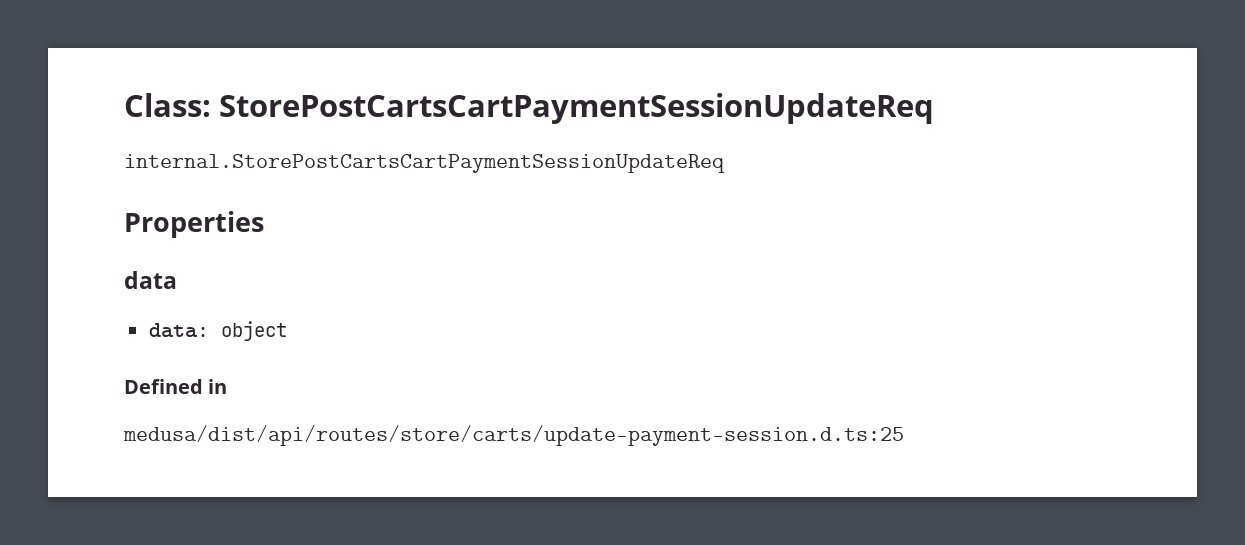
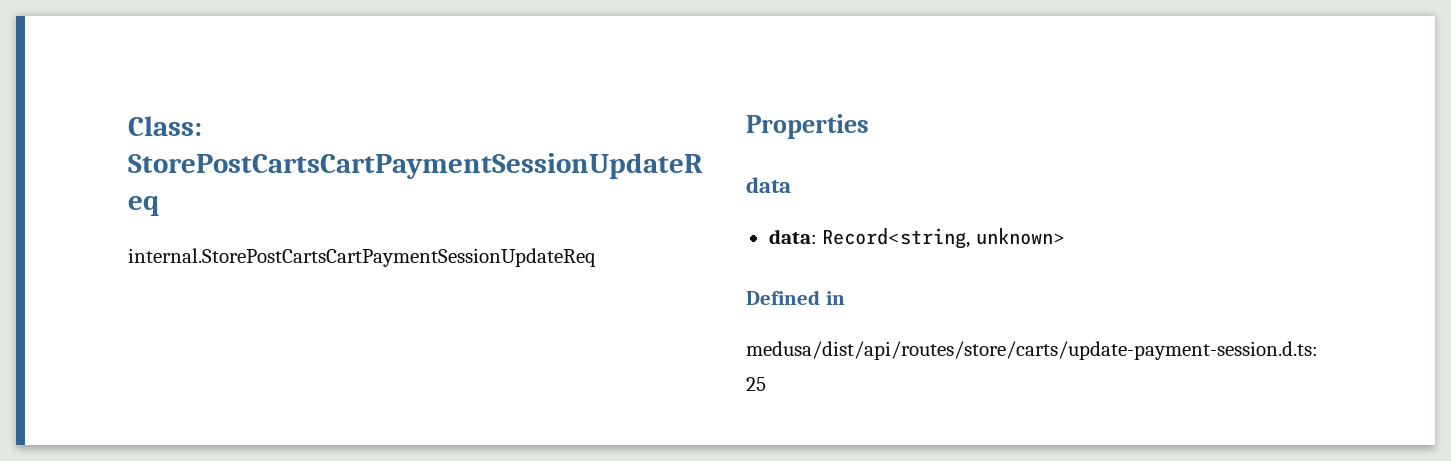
- data: object
+ data: Record<string, unknown>

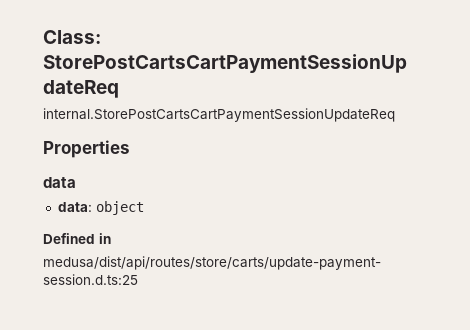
- data: Record<string, unknown>
+ data: object

